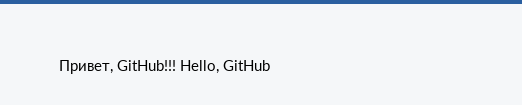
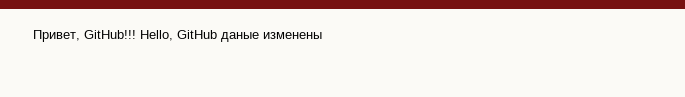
- Hello, GitHub
+ Hello, GitHub даные изменены

